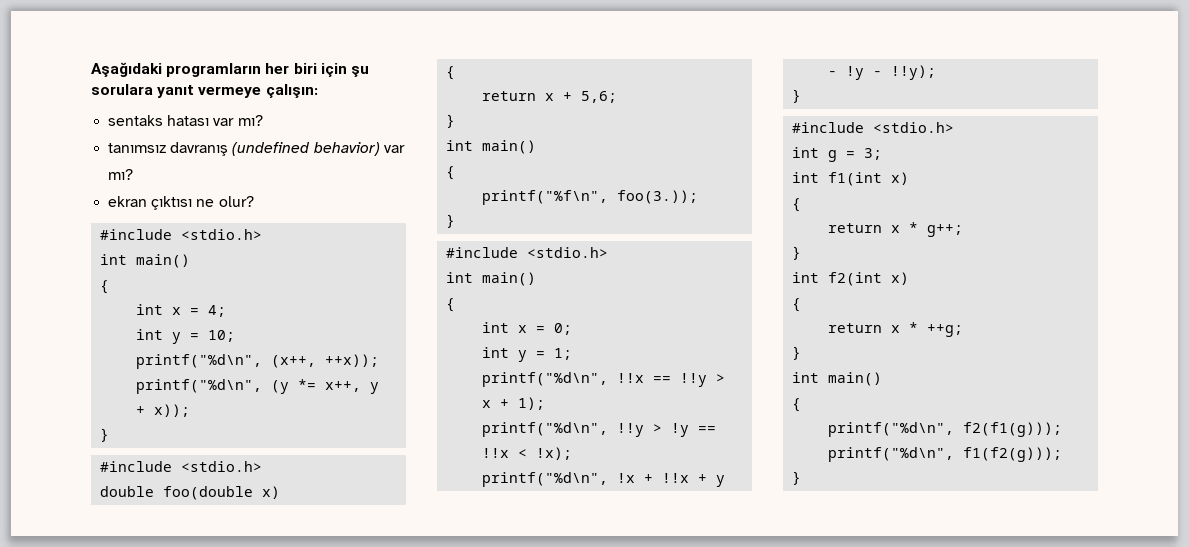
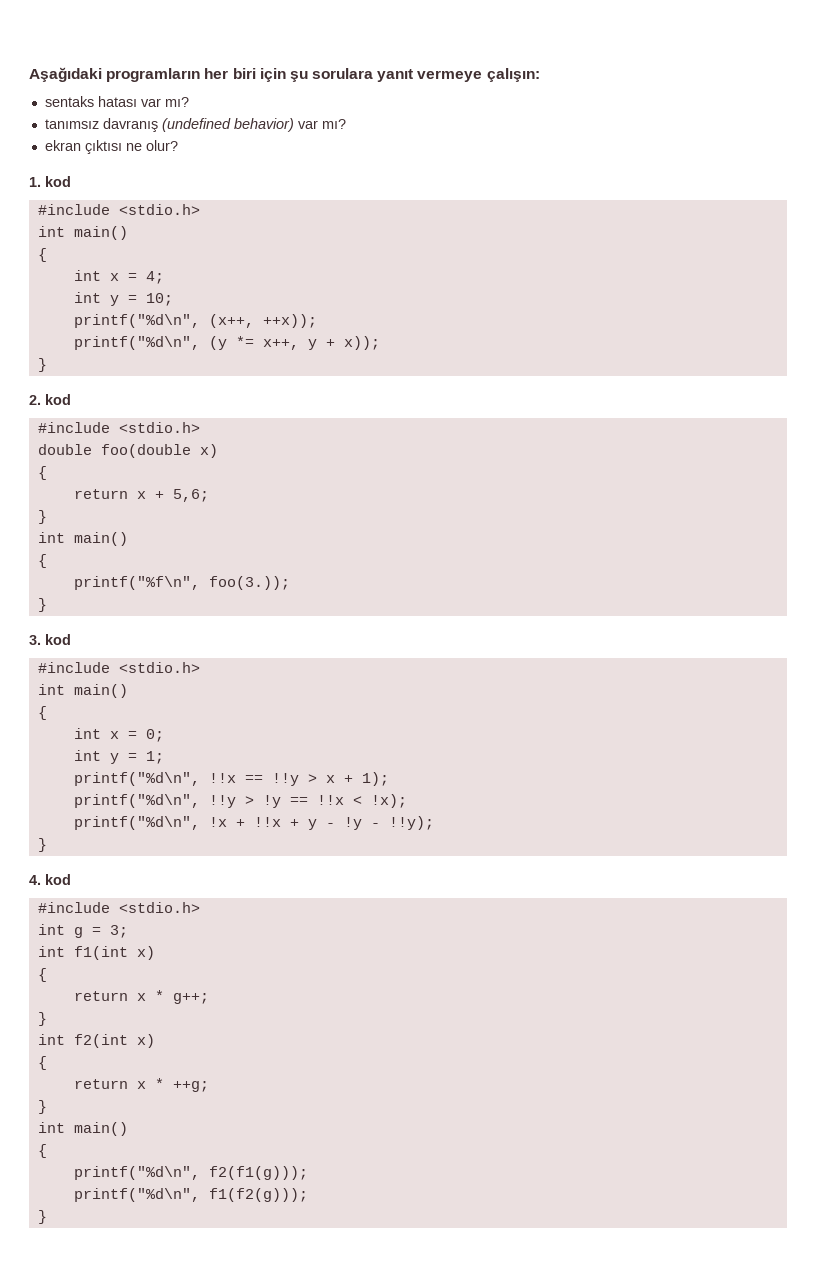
+ 1. kod
+ 2. kod
+ 3. kod
+ 4. kod

